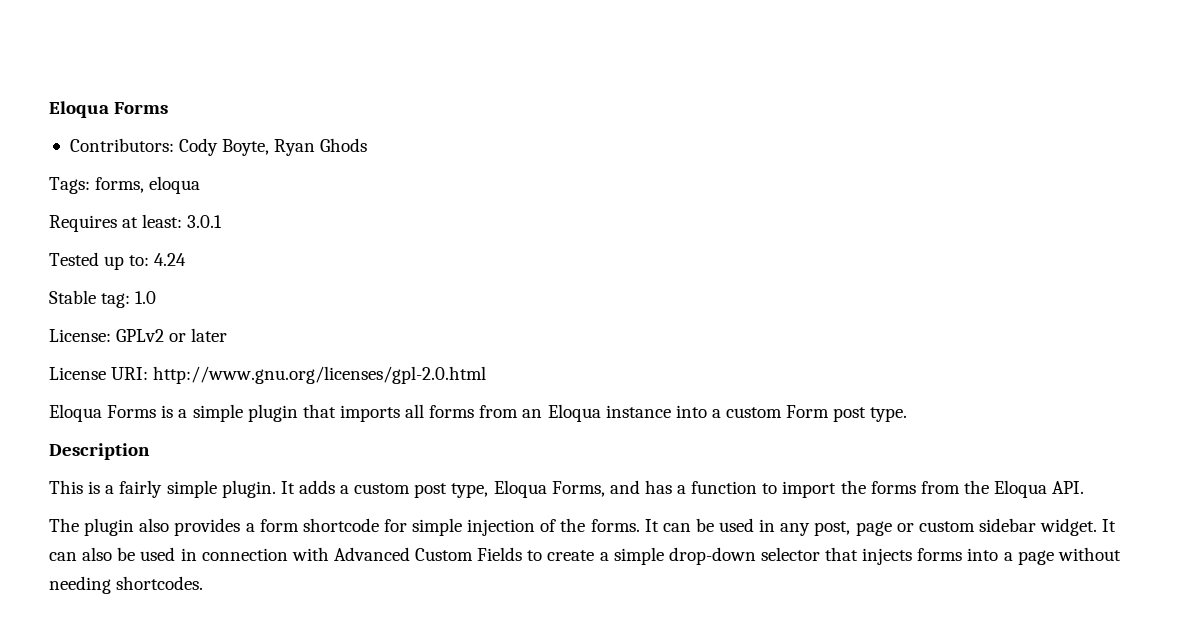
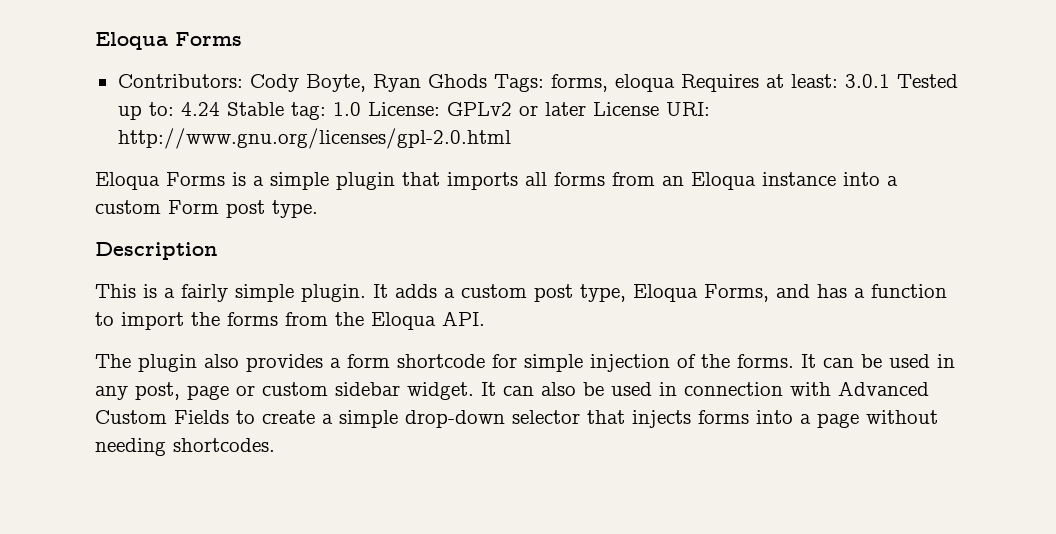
- Contributors: Cody Boyte, Ryan Ghods
- Tags: forms, eloqua
- Requires at least: 3.0.1
- Tested up to: 4.24
- Stable tag: 1.0
- License: GPLv2 or later
- License URI: http://www.gnu.org/licenses/gpl-2.0.html
+ Contributors: Cody Boyte, Ryan Ghods Tags: forms, eloqua Requires at least: 3.0.1 Tested up to: 4.24 Stable tag: 1.0 License: GPLv2 or later License URI: http://www.gnu.org/licenses/gpl-2.0.html

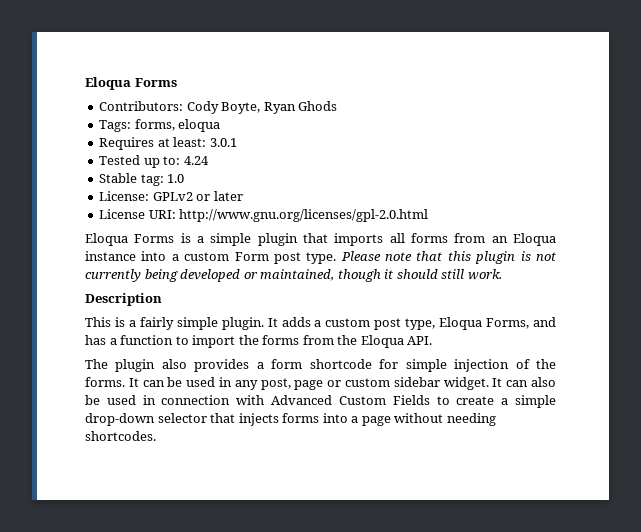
- Contributors: Cody Boyte, Ryan Ghods Tags: forms, eloqua Requires at least: 3.0.1 Tested up to: 4.24 Stable tag: 1.0 License: GPLv2 or later License URI: http://www.gnu.org/licenses/gpl-2.0.html
+ Contributors: Cody Boyte, Ryan Ghods
+ Tags: forms, eloqua
+ Requires at least: 3.0.1
+ Tested up to: 4.24
+ Stable tag: 1.0
+ License: GPLv2 or later
+ License URI: http://www.gnu.org/licenses/gpl-2.0.html
+ Please note that this plugin is not currently being developed or maintained, though it should still work.

